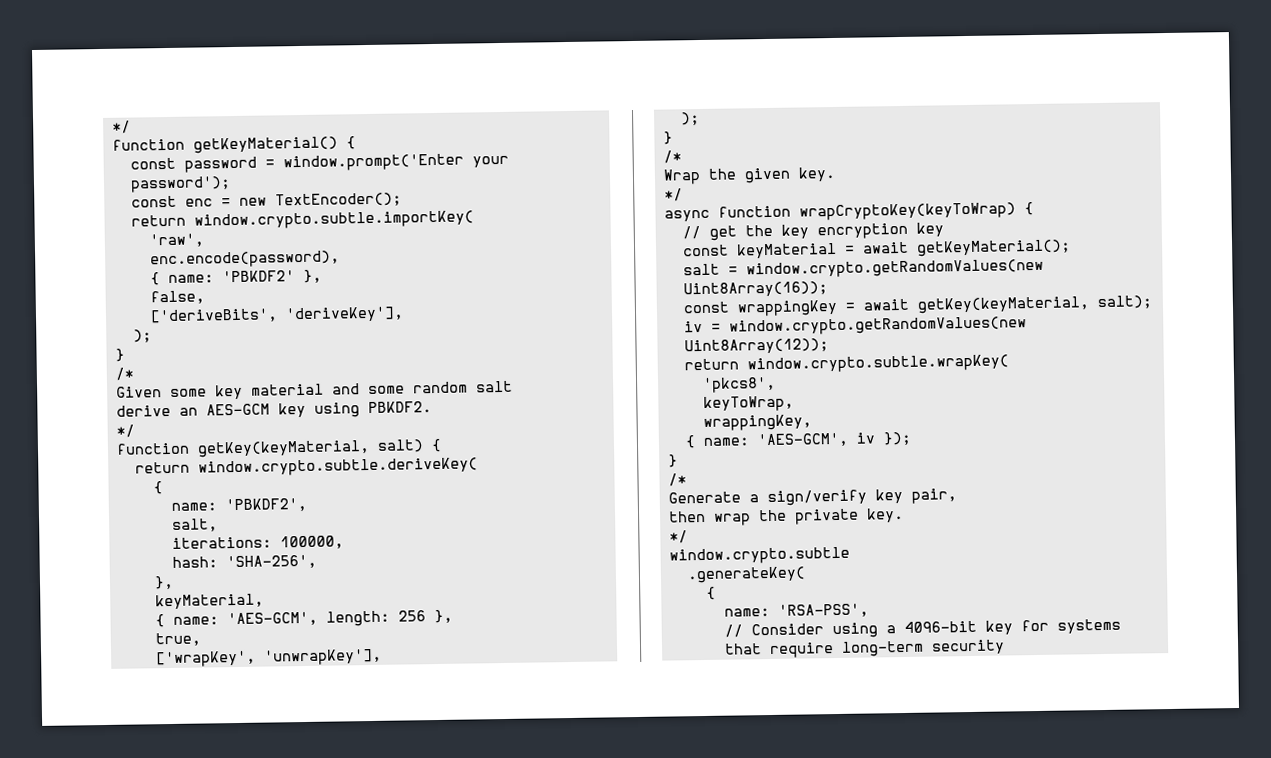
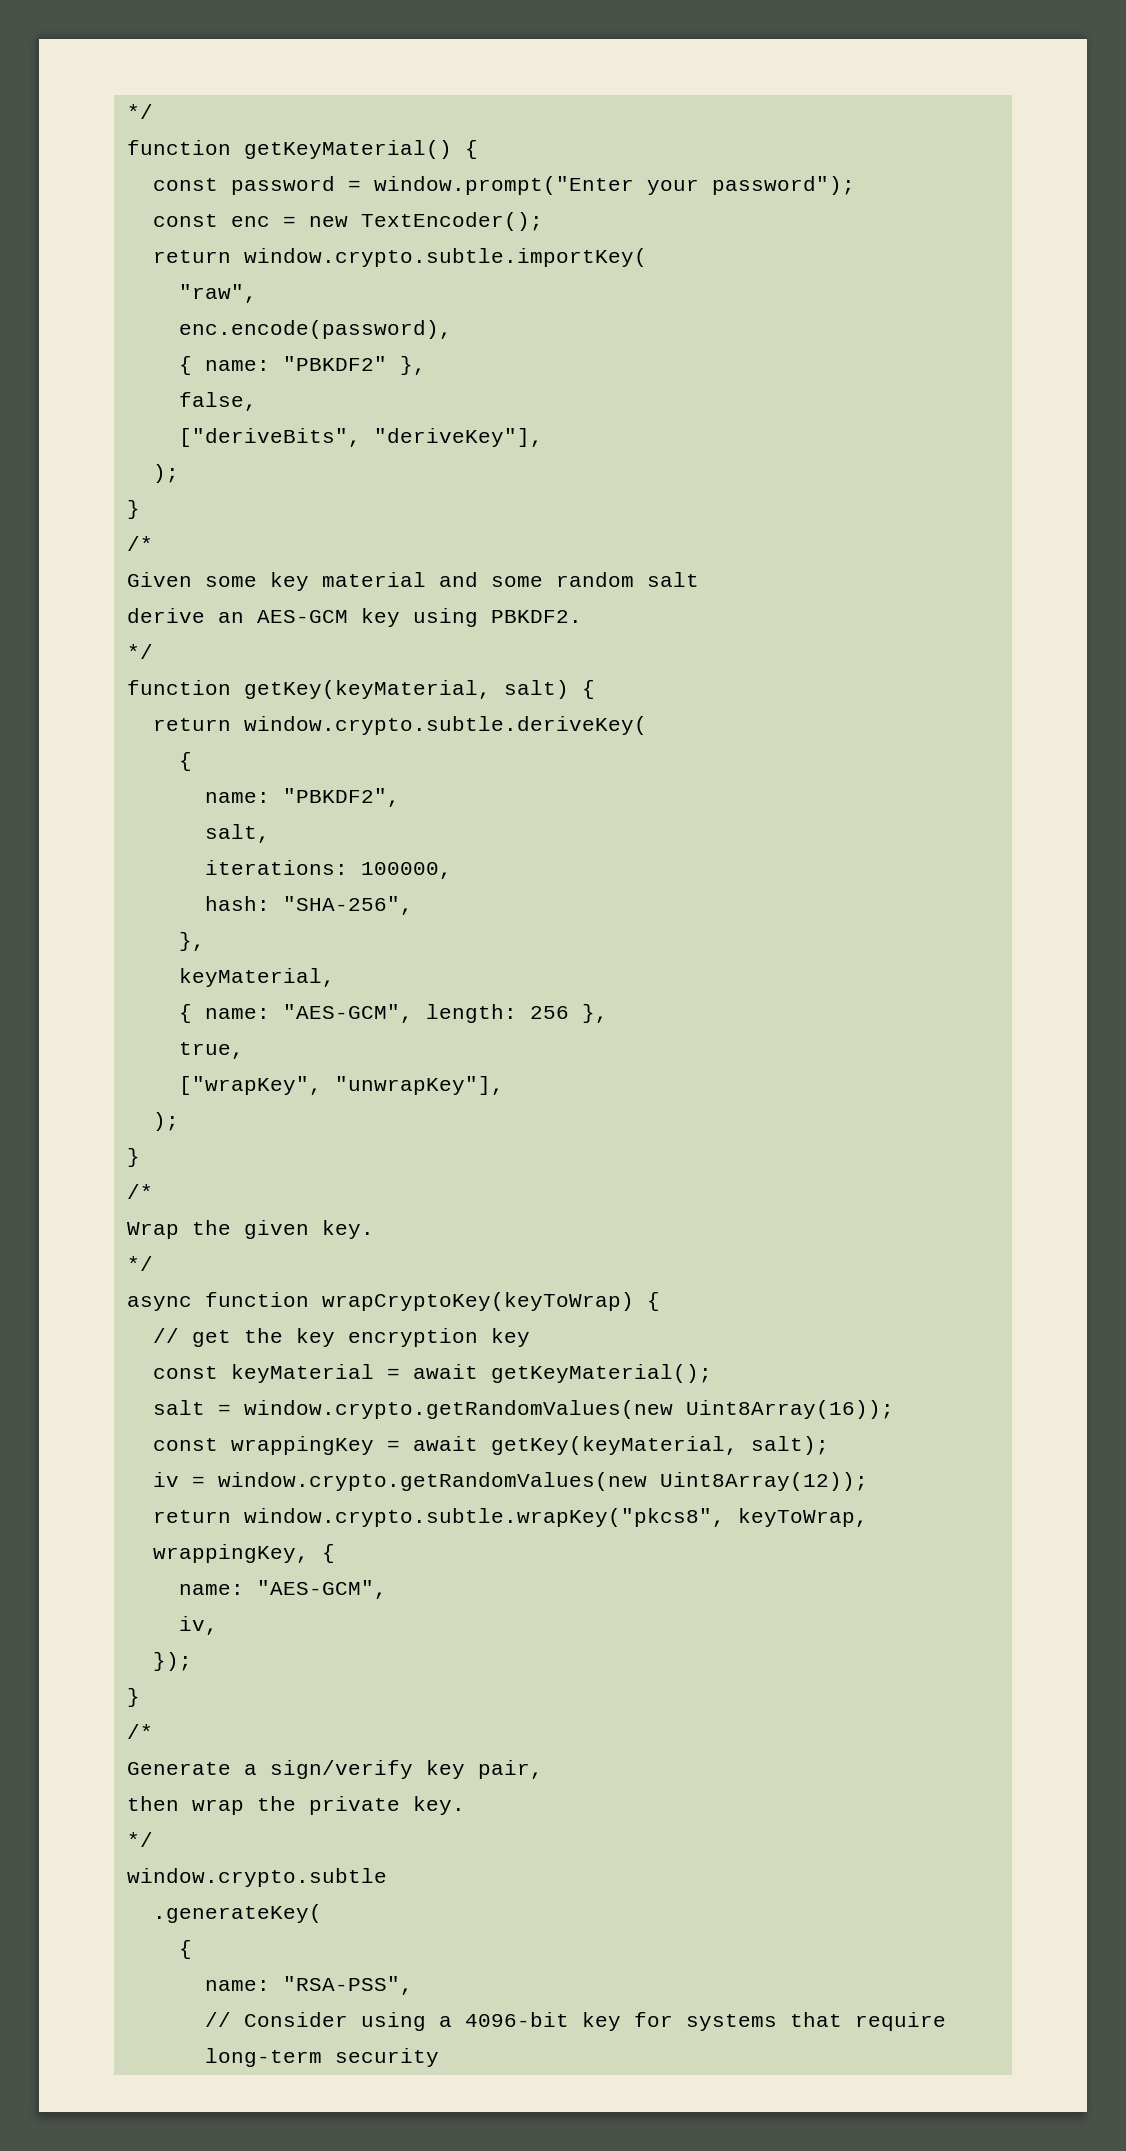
- const password = window.prompt('Enter your password');
+ const password = window.prompt("Enter your password");
- 'raw',
+ "raw",
- { name: 'PBKDF2' },
+ { name: "PBKDF2" },
- ['deriveBits', 'deriveKey'],
+ ["deriveBits", "deriveKey"],
- name: 'PBKDF2',
+ name: "PBKDF2",
- hash: 'SHA-256',
+ hash: "SHA-256",
- { name: 'AES-GCM', length: 256 },
+ { name: "AES-GCM", length: 256 },
- ['wrapKey', 'unwrapKey'],
+ ["wrapKey", "unwrapKey"],
- return window.crypto.subtle.wrapKey(
- 'pkcs8',
- keyToWrap,
- wrappingKey,
- { name: 'AES-GCM', iv });
+ return window.crypto.subtle.wrapKey("pkcs8", keyToWrap, wrappingKey, {
+ name: "AES-GCM",
+ iv,
+ });
- name: 'RSA-PSS',
+ name: "RSA-PSS",

